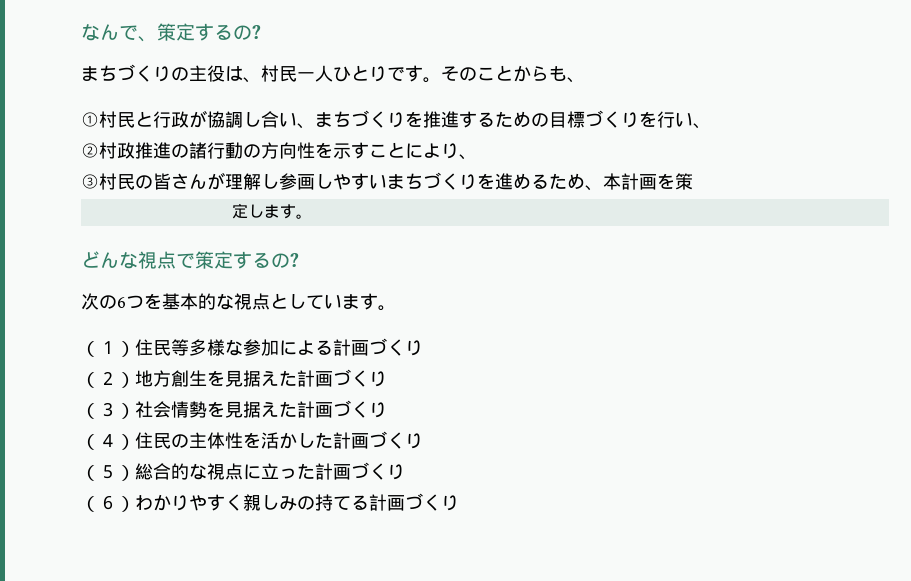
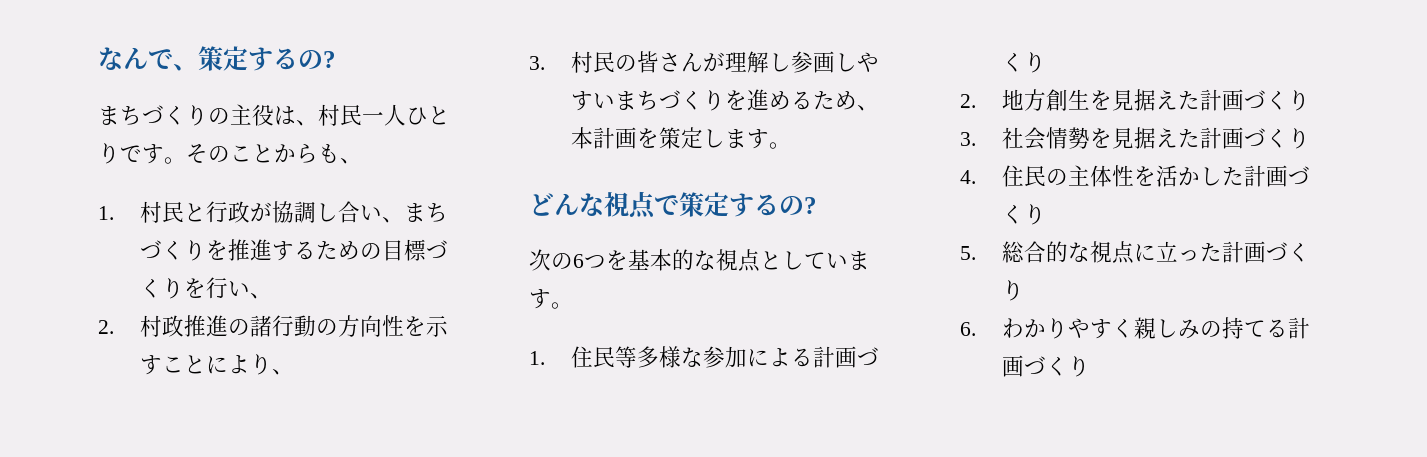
- ①村民と行政が協調し合い、まちづくりを推進するための目標づくりを行い、
+ 1.村民と行政が協調し合い、まちづくりを推進するための目標づくりを行い、
- ②村政推進の諸行動の方向性を示すことにより、
+ 2.村政推進の諸行動の方向性を示すことにより、
- ③村民の皆さんが理解し参画しやすいまちづくりを進めるため、本計画を策
- 定します。
+ 3.村民の皆さんが理解し参画しやすいまちづくりを進めるため、本計画を策定します。
- （１）住民等多様な参加による計画づくり
+ 1.住民等多様な参加による計画づくり
- （２）地方創生を見据えた計画づくり
+ 2.地方創生を見据えた計画づくり
- （３）社会情勢を見据えた計画づくり
+ 3.社会情勢を見据えた計画づくり
- （４）住民の主体性を活かした計画づくり
+ 4.住民の主体性を活かした計画づくり
- （５）総合的な視点に立った計画づくり
+ 5.総合的な視点に立った計画づくり
- （６）わかりやすく親しみの持てる計画づくり
+ 6.わかりやすく親しみの持てる計画づくり

